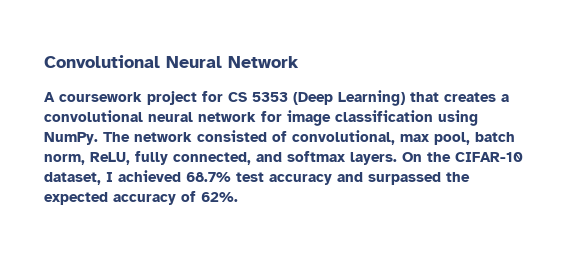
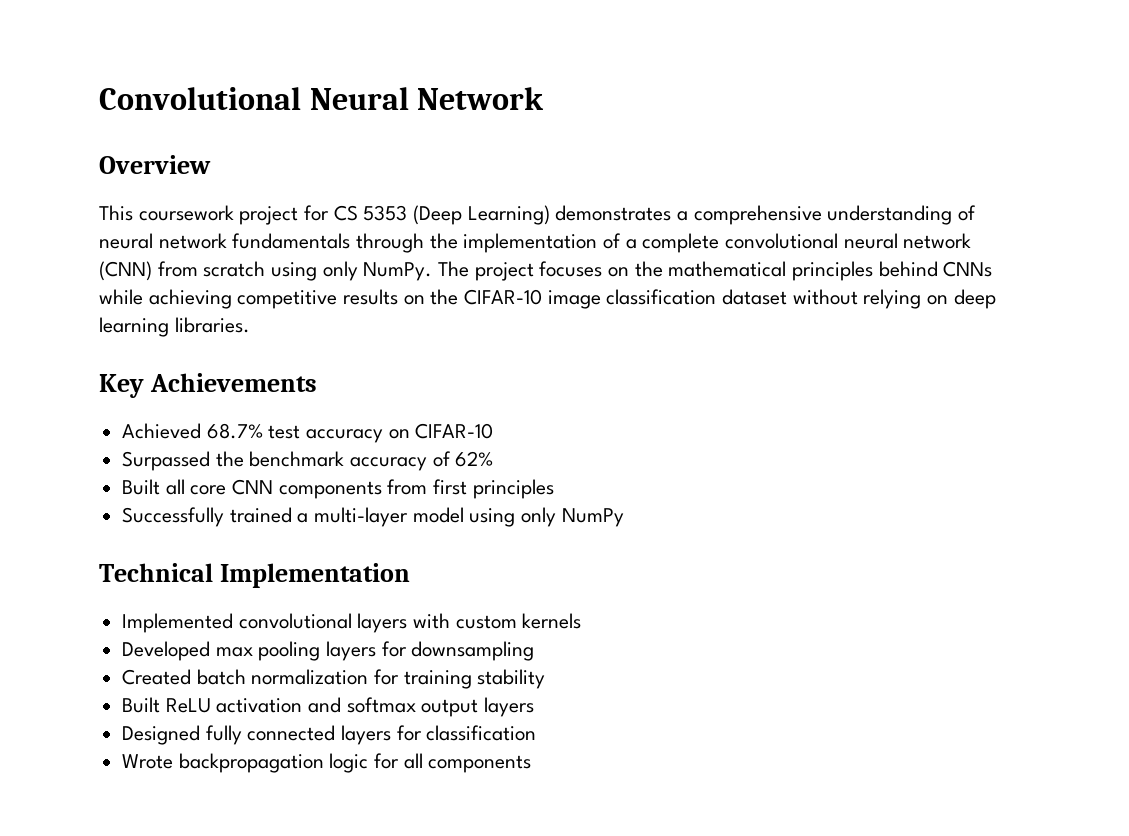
- A coursework project for CS 5353 (Deep Learning) that creates a convolutional neural network for image classification using NumPy. The network consisted of convolutional, max pool, batch norm, ReLU, fully connected, and softmax layers. On the CIFAR-10 dataset, I achieved 68.7% test accuracy and surpassed the expected accuracy of 62%.
+ Overview
+ This coursework project for CS 5353 (Deep Learning) demonstrates a comprehensive understanding of neural network fundamentals through the implementation of a complete convolutional neural network (CNN) from scratch using only NumPy. The project focuses on the mathematical principles behind CNNs while achieving competitive results on the CIFAR-10 image classification dataset without relying on deep learning libraries.
+ Key Achievements
+ Achieved 68.7% test accuracy on CIFAR-10
+ Surpassed the benchmark accuracy of 62%
+ Built all core CNN components from first principles
+ Successfully trained a multi-layer model using only NumPy
+ Technical Implementation
+ Implemented convolutional layers with custom kernels
+ Developed max pooling layers for downsampling
+ Created batch normalization for training stability
+ Built ReLU activation and softmax output layers
+ Designed fully connected layers for classification
+ Wrote backpropagation logic for all components

